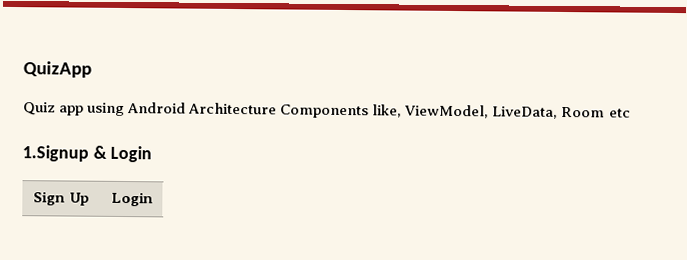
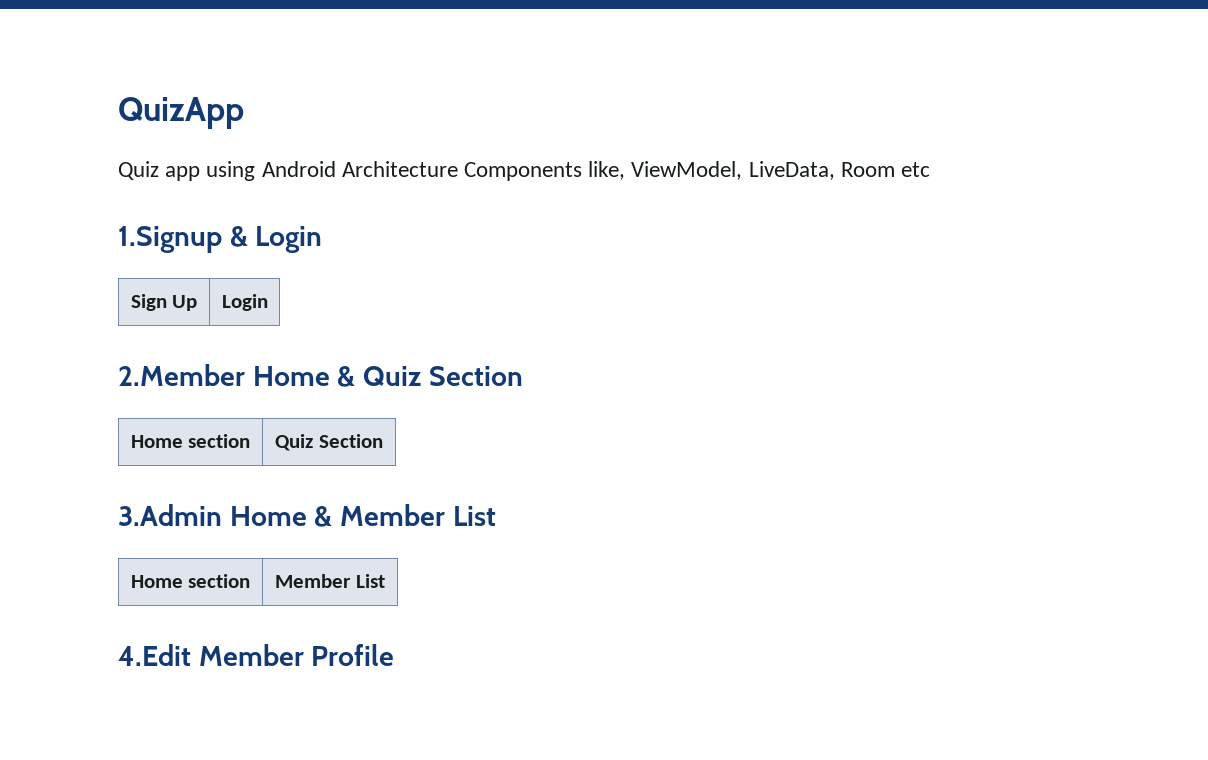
+ 2.Member Home & Quiz Section
+ Home section | Quiz Section
+ 3.Admin Home & Member List
+ Home section | Member List
+ 4.Edit Member Profile

